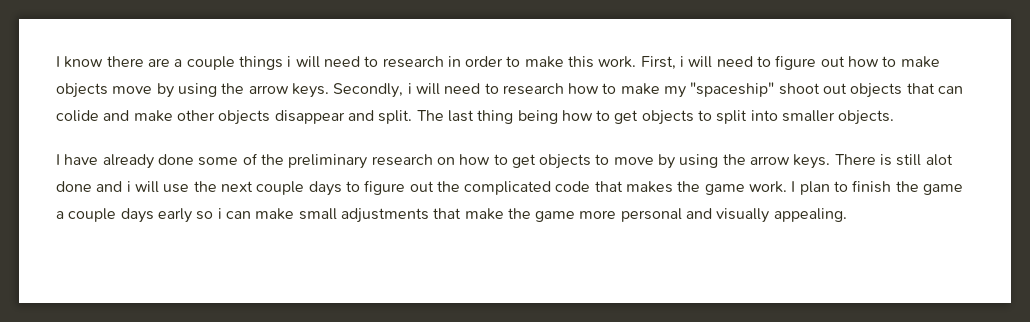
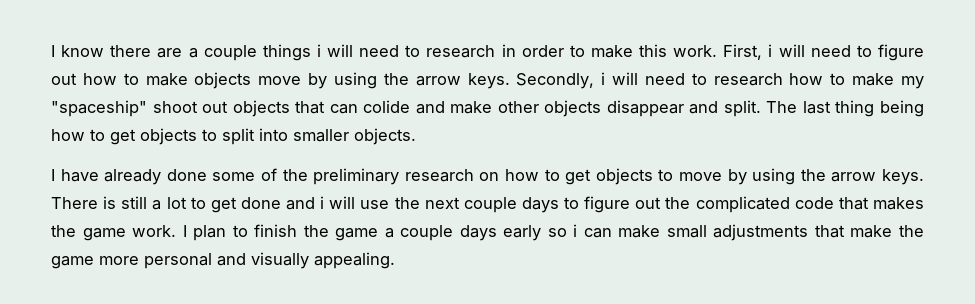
- There is still alot done and i will use the next couple days to figure out the complicated code that makes the game work.
+ There is still a lot to get done and i will use the next couple days to figure out the complicated code that makes the game work.

